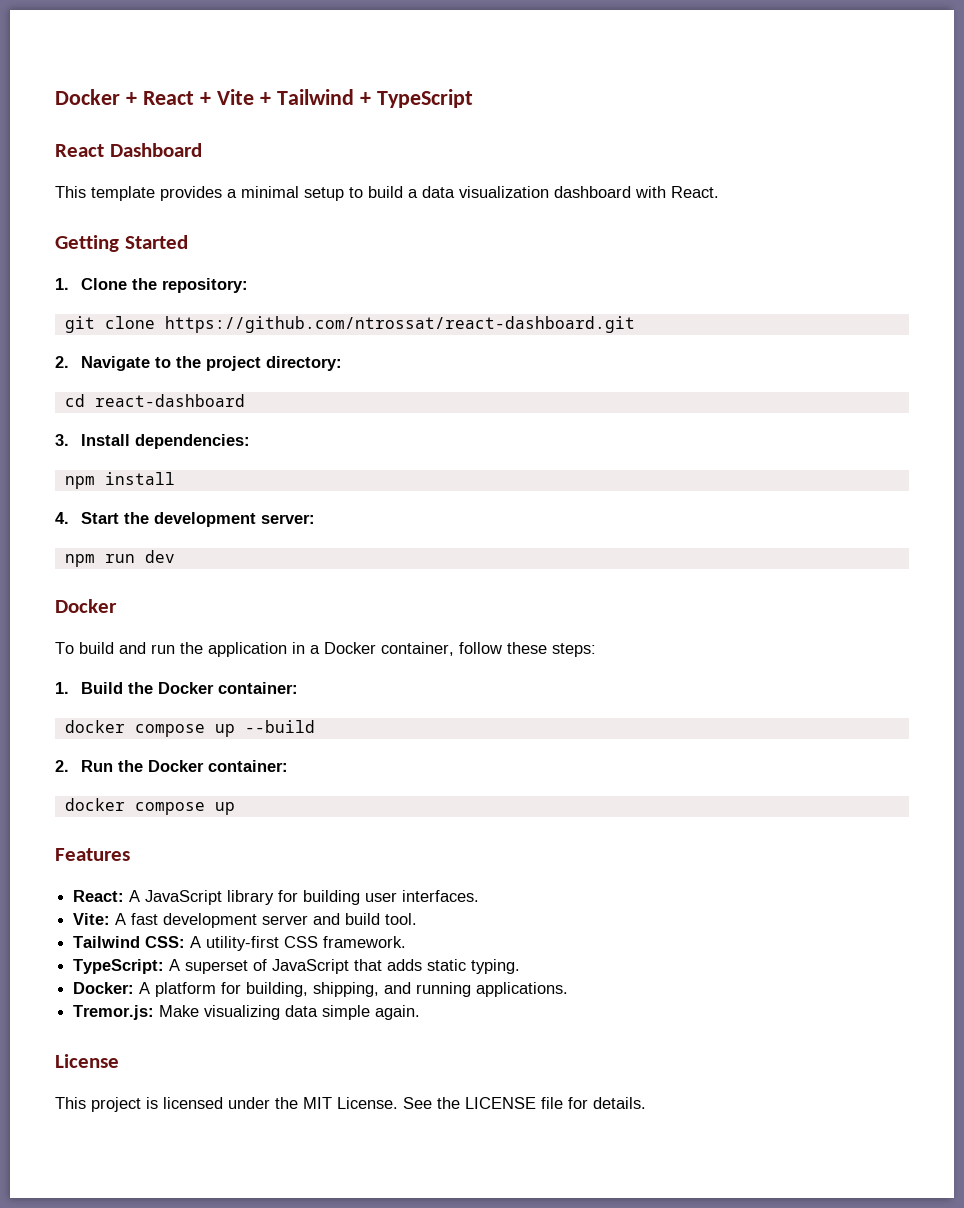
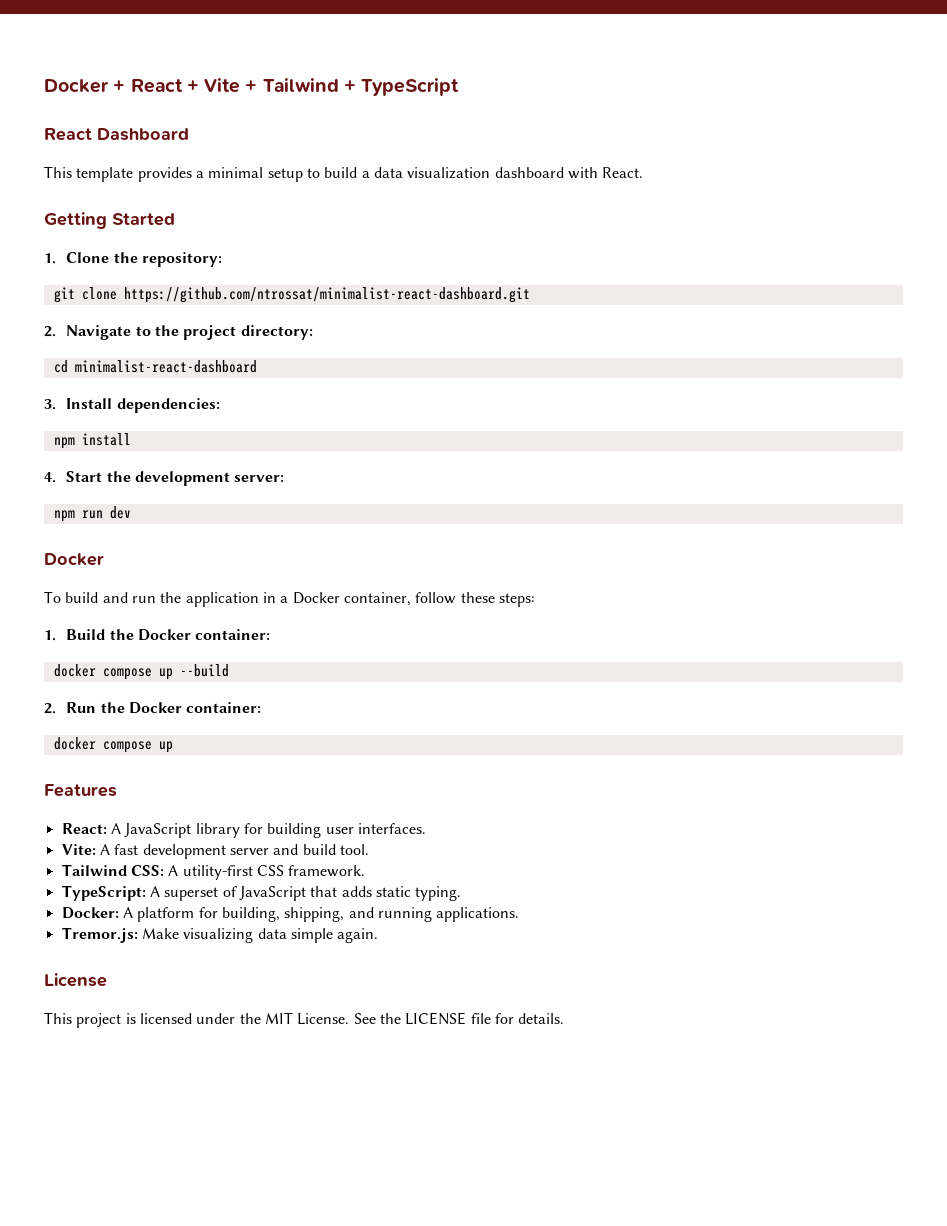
- git clone https://github.com/ntrossat/react-dashboard.git
+ git clone https://github.com/ntrossat/minimalist-react-dashboard.git
- cd react-dashboard
+ cd minimalist-react-dashboard

